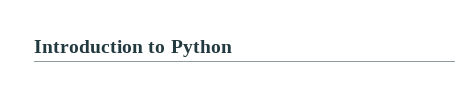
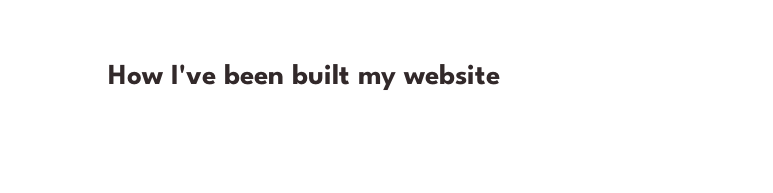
- Introduction to Python
+ How I've been built my website

